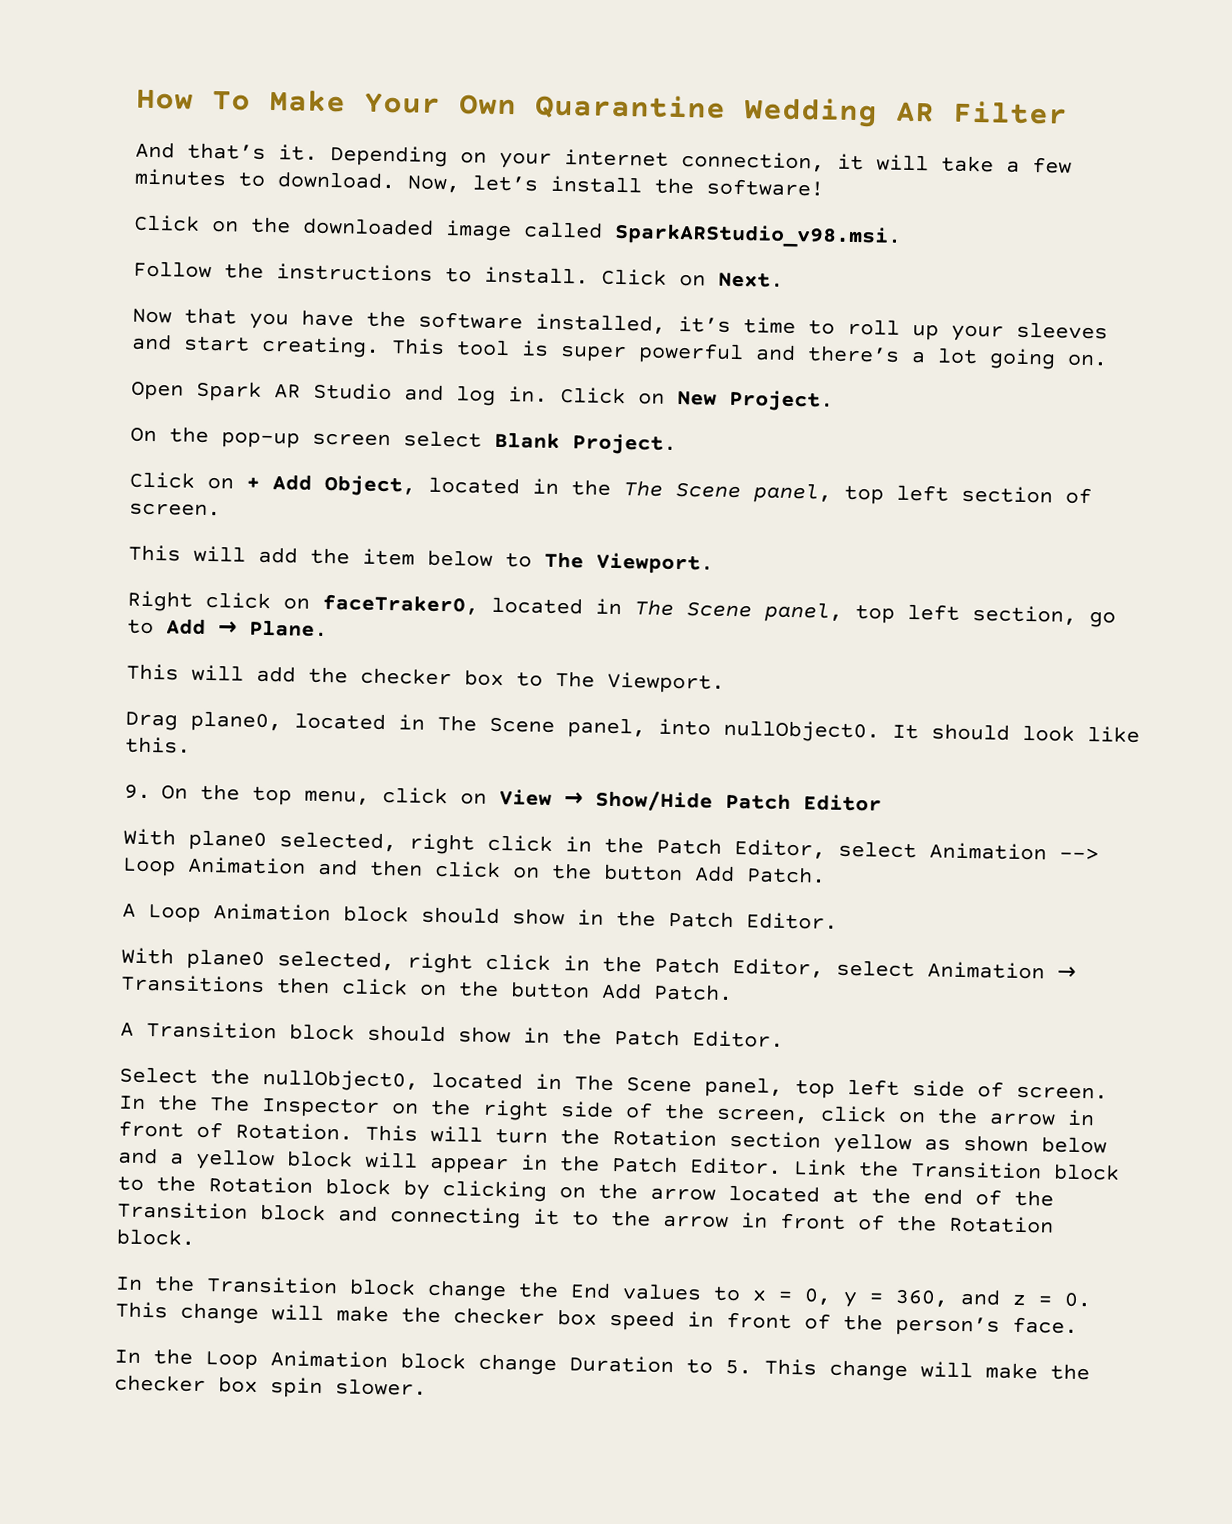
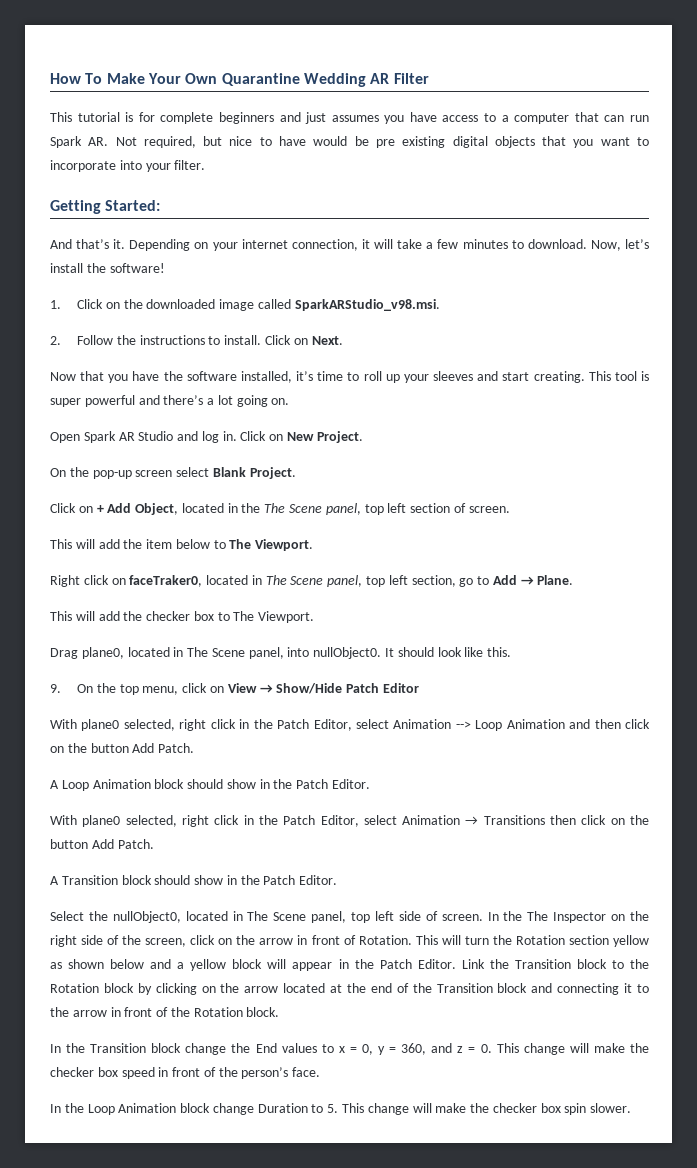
+ This tutorial is for complete beginners and just assumes you have access to a computer that can run Spark AR. Not required, but nice to have would be pre existing digital objects that you want to incorporate into your filter.
+ Getting Started:
- Click on the downloaded image called SparkARStudio_v98.msi.
+ 1. Click on the downloaded image called SparkARStudio_v98.msi.
- Follow the instructions to install.
+ 2. Follow the instructions to install.

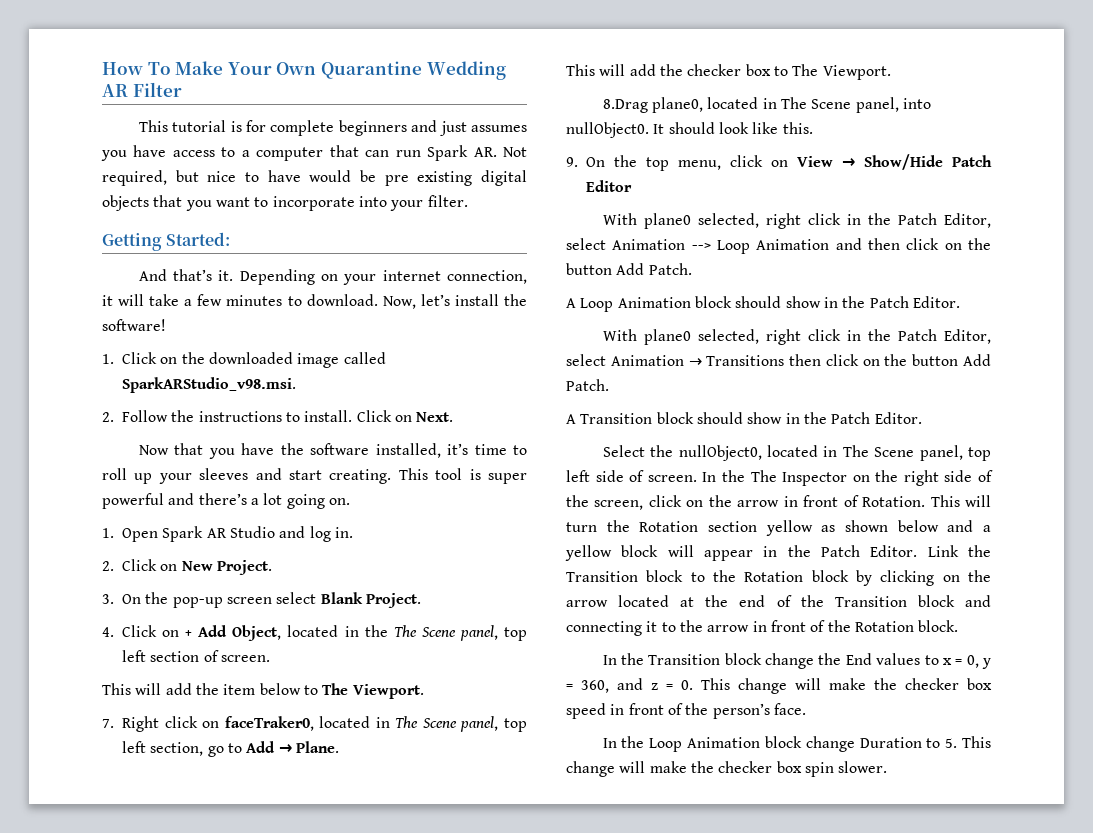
- Open Spark AR Studio and log in. Click on New Project.
+ 1. Open Spark AR Studio and log in.
+ 2. Click on New Project.
- On the pop-up screen select Blank Project.
+ 3. On the pop-up screen select Blank Project.
- Click on + Add Object, located in the The Scene panel, top left section of screen.
+ 4. Click on + Add Object, located in the The Scene panel, top left section of screen.
- Right click on faceTraker0, located in The Scene panel, top left section, go to Add → Plane.
+ 7. Right click on faceTraker0, located in The Scene panel, top left section, go to Add → Plane.
- Drag plane0, located in The Scene panel, into nullObject0.
+ 8.Drag plane0, located in The Scene panel, into nullObject0.

